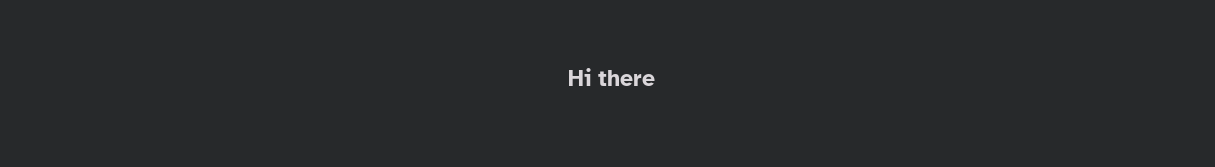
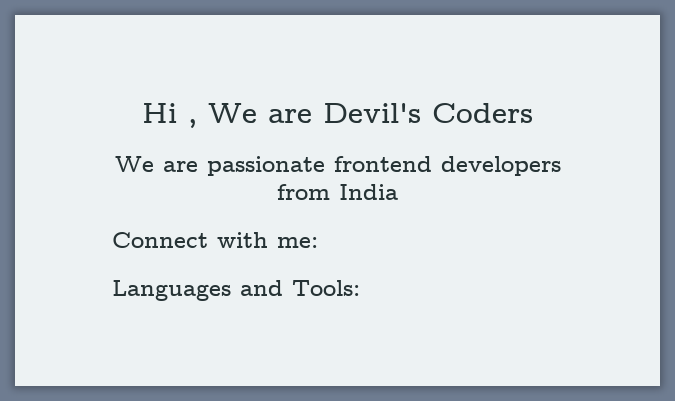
- Hi there
+ Hi , We are Devil's Coders
+ We are passionate frontend developers from India
+ Connect with me:
+ Languages and Tools:

